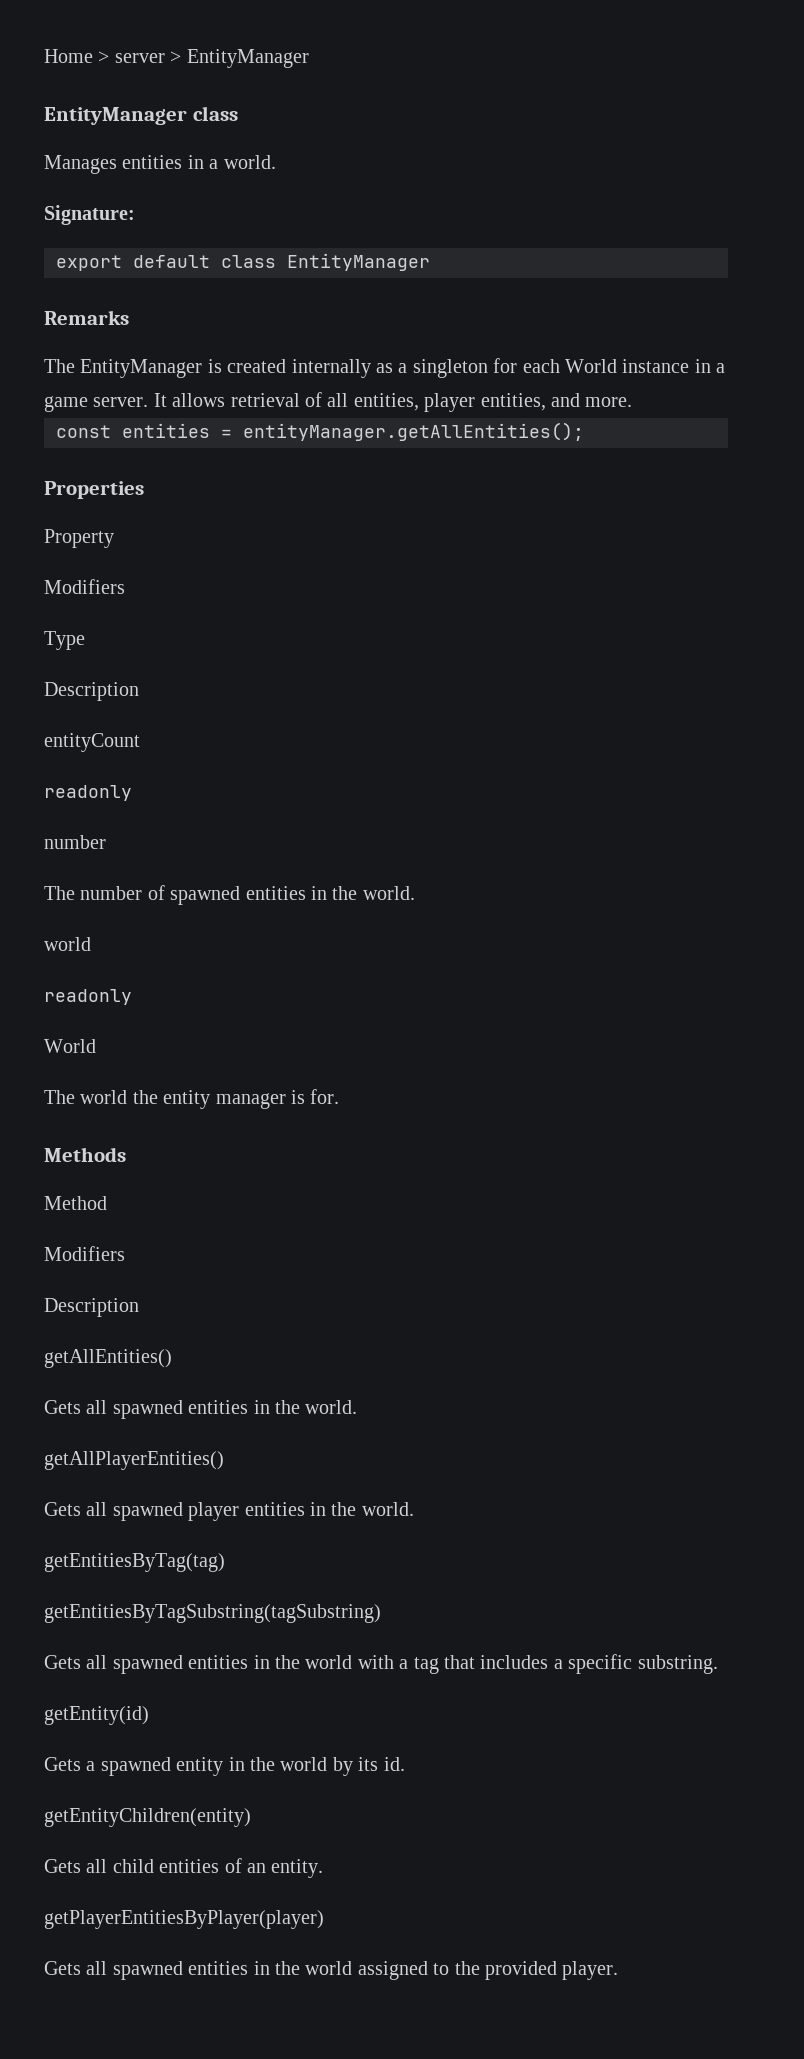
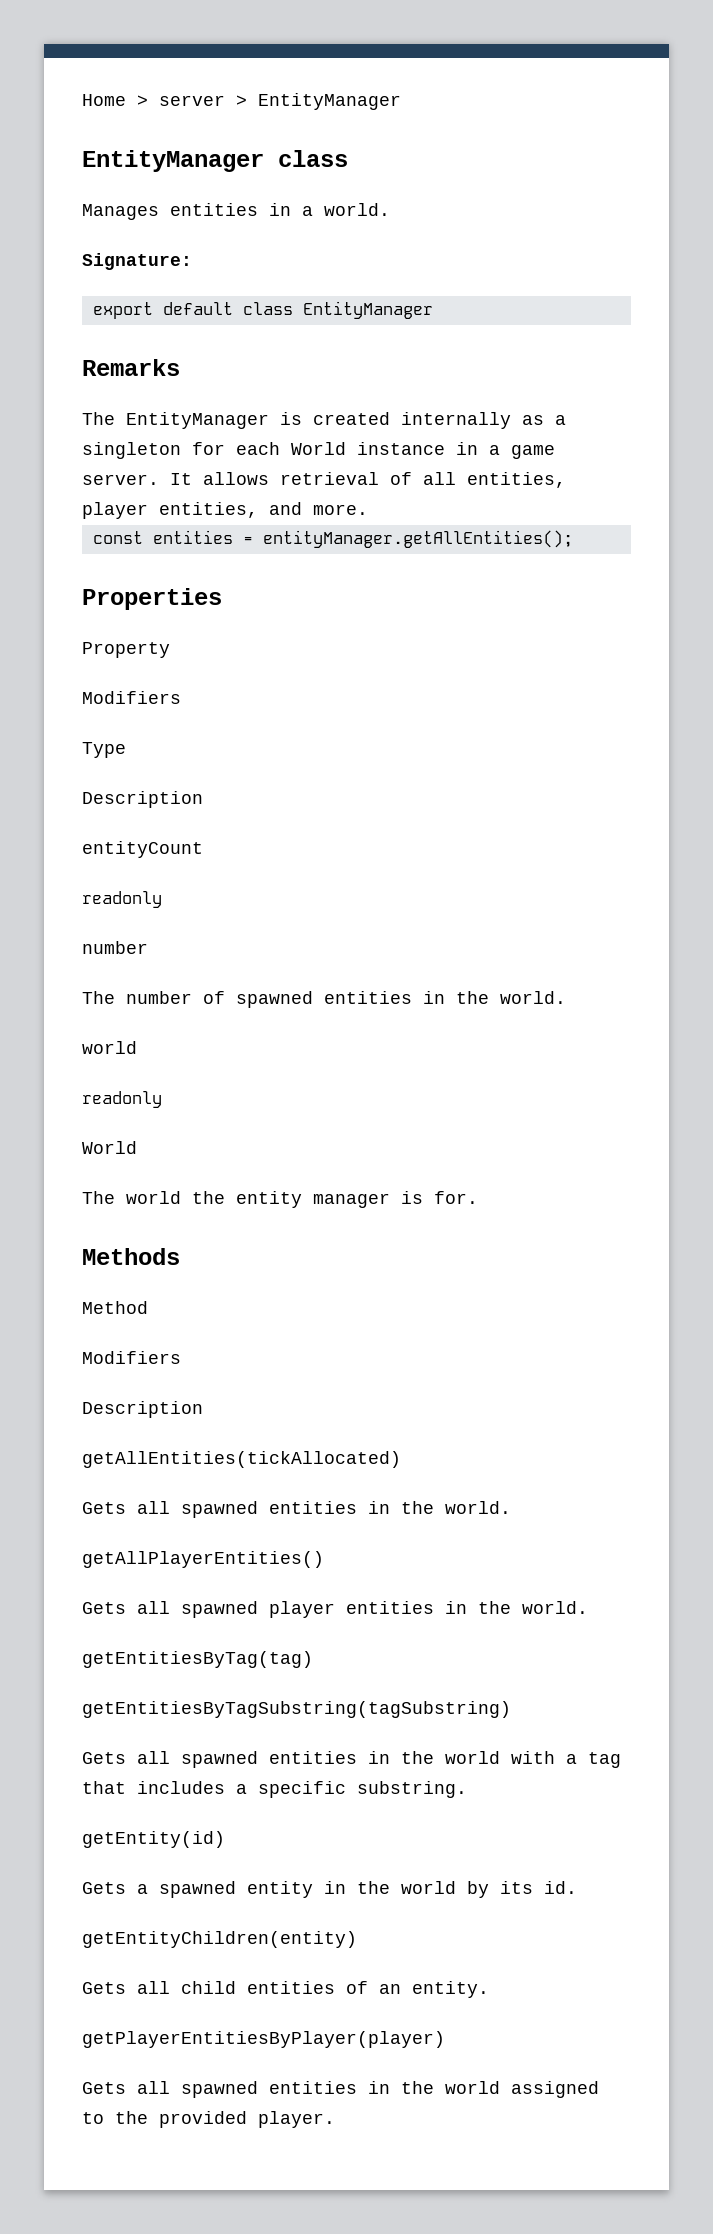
- getAllEntities()
+ getAllEntities(tickAllocated)

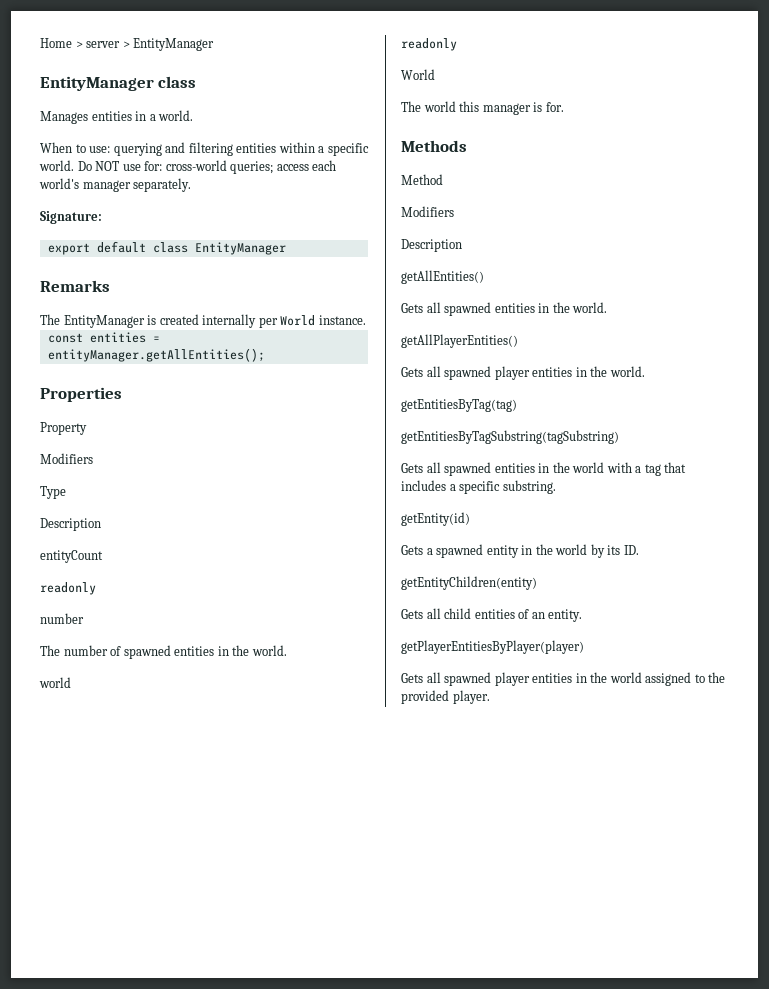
+ When to use: querying and filtering entities within a specific world. Do NOT use for: cross-world queries; access each world's manager separately.
- The EntityManager is created internally as a singleton for each World instance in a game server. It allows retrieval of all entities, player entities, and more.
+ The EntityManager is created internally per World instance.
- The world the entity manager is for.
+ The world this manager is for.
- getAllEntities(tickAllocated)
+ getAllEntities()
- Gets a spawned entity in the world by its id.
+ Gets a spawned entity in the world by its ID.
- Gets all spawned entities in the world assigned to the provided player.
+ Gets all spawned player entities in the world assigned to the provided player.

